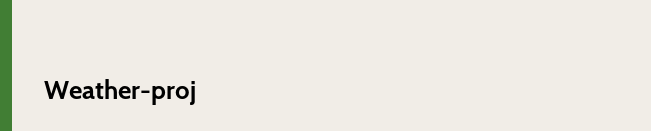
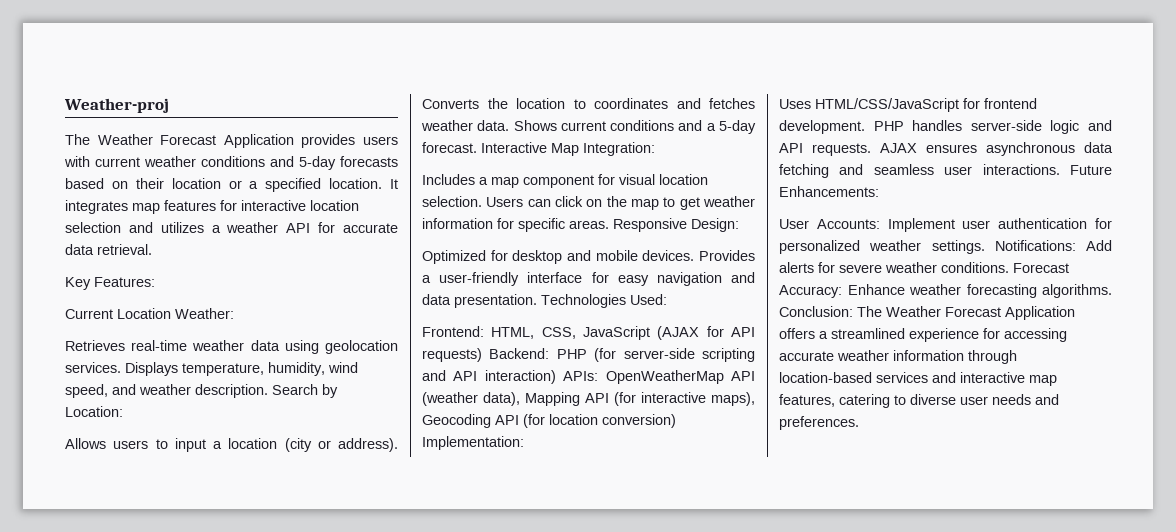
+ The Weather Forecast Application provides users with current weather conditions and 5-day forecasts based on their location or a specified location. It integrates map features for interactive location selection and utilizes a weather API for accurate data retrieval.
+ Key Features:
+ Current Location Weather:
+ Retrieves real-time weather data using geolocation services. Displays temperature, humidity, wind speed, and weather description. Search by Location:
+ Allows users to input a location (city or address). Converts the location to coordinates and fetches weather data. Shows current conditions and a 5-day forecast. Interactive Map Integration:
+ Includes a map component for visual location selection. Users can click on the map to get weather information for specific areas. Responsive Design:
+ Optimized for desktop and mobile devices. Provides a user-friendly interface for easy navigation and data presentation. Technologies Used:
+ Frontend: HTML, CSS, JavaScript (AJAX for API requests) Backend: PHP (for server-side scripting and API interaction) APIs: OpenWeatherMap API (weather data), Mapping API (for interactive maps), Geocoding API (for location conversion) Implementation:
+ Uses HTML/CSS/JavaScript for frontend development. PHP handles server-side logic and API requests. AJAX ensures asynchronous data fetching and seamless user interactions. Future Enhancements:
+ User Accounts: Implement user authentication for personalized weather settings. Notifications: Add alerts for severe weather conditions. Forecast Accuracy: Enhance weather forecasting algorithms. Conclusion: The Weather Forecast Application offers a streamlined experience for accessing accurate weather information through location-based services and interactive map features, catering to diverse user needs and preferences.

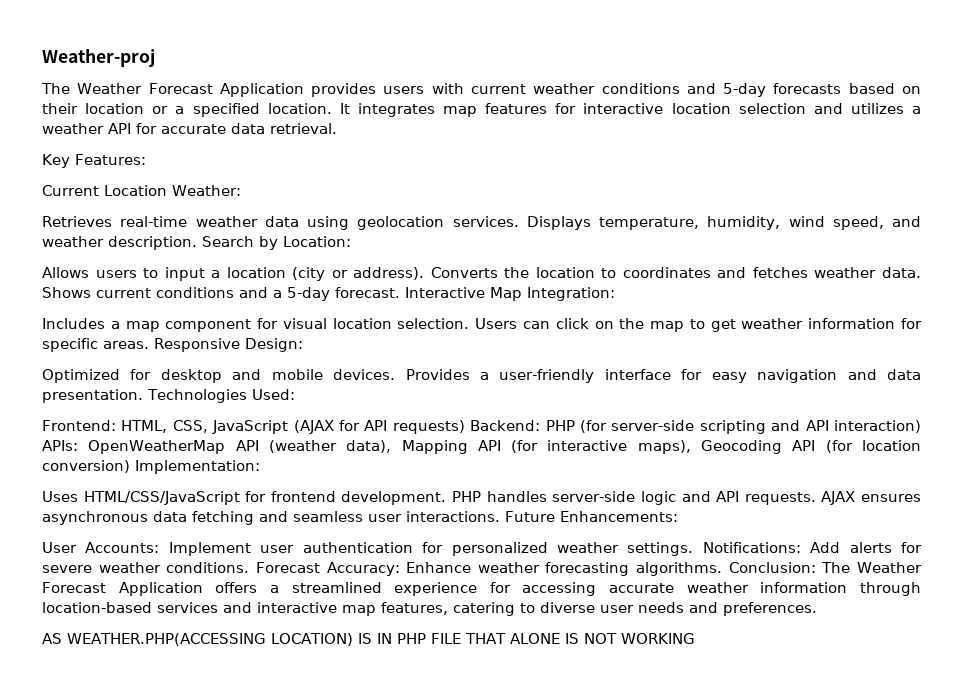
+ AS WEATHER.PHP(ACCESSING LOCATION) IS IN PHP FILE THAT ALONE IS NOT WORKING

